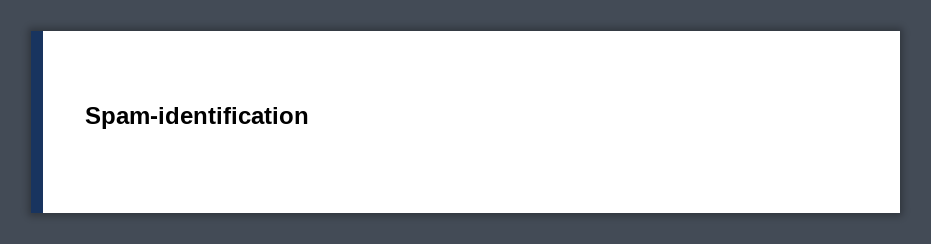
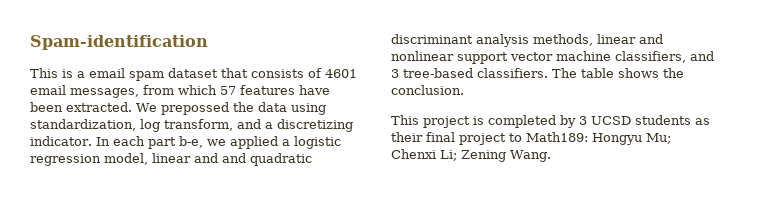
+ This is a email spam dataset that consists of 4601 email messages, from which 57 features have been extracted. We prepossed the data using standardization, log transform, and a discretizing indicator. In each part b-e, we applied a logistic regression model, linear and and quadratic discriminant analysis methods, linear and nonlinear support vector machine classifiers, and 3 tree-based classifiers. The table shows the conclusion.
+ This project is completed by 3 UCSD students as their final project to Math189: Hongyu Mu; Chenxi Li; Zening Wang.

